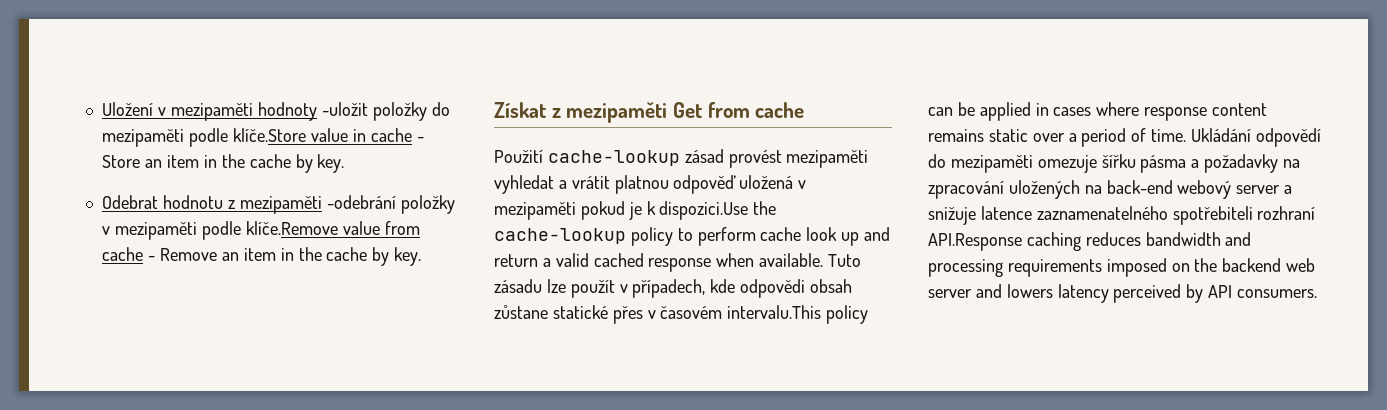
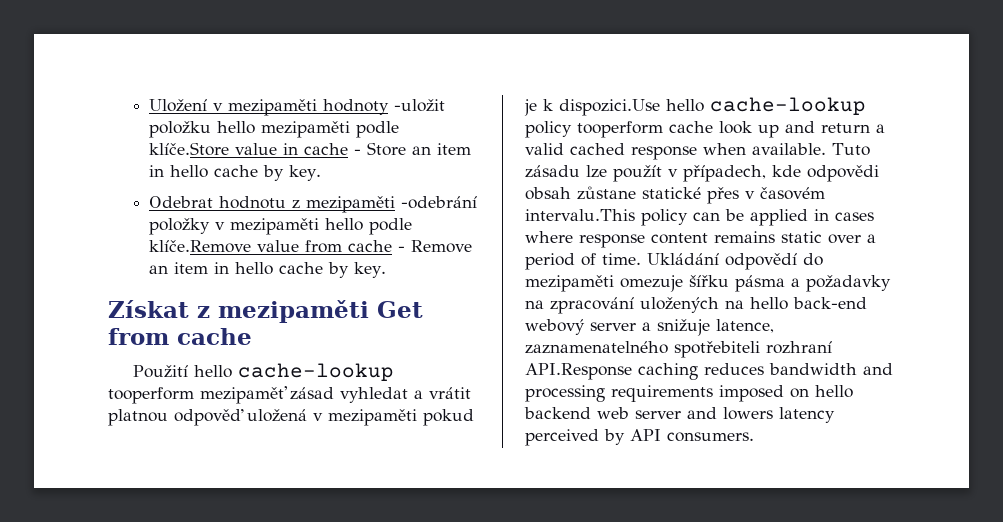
- Uložení v mezipaměti hodnoty -uložit položky do mezipaměti podle klíče.Store value in cache - Store an item in the cache by key.
+ Uložení v mezipaměti hodnoty -uložit položku hello mezipaměti podle klíče.Store value in cache - Store an item in hello cache by key.
- Odebrat hodnotu z mezipaměti -odebrání položky v mezipaměti podle klíče.Remove value from cache - Remove an item in the cache by key.
+ Odebrat hodnotu z mezipaměti -odebrání položky v mezipaměti hello podle klíče.Remove value from cache - Remove an item in hello cache by key.
- Použití cache-lookup zásad provést mezipaměti vyhledat a vrátit platnou odpověď uložená v mezipaměti pokud je k dispozici.Use the cache-lookup policy to perform cache look up and return a valid cached response when available.
+ Použití hello cache-lookup tooperform mezipaměť zásad vyhledat a vrátit platnou odpověď uložená v mezipaměti pokud je k dispozici.Use hello cache-lookup policy tooperform cache look up and return a valid cached response when available.
- Ukládání odpovědí do mezipaměti omezuje šířku pásma a požadavky na zpracování uložených na back-end webový server a snižuje latence zaznamenatelného spotřebiteli rozhraní API.Response caching reduces bandwidth and processing requirements imposed on the backend web server and lowers latency perceived by API consumers.
+ Ukládání odpovědí do mezipaměti omezuje šířku pásma a požadavky na zpracování uložených na hello back-end webový server a snižuje latence, zaznamenatelného spotřebiteli rozhraní API.Response caching reduces bandwidth and processing requirements imposed on hello backend web server and lowers latency perceived by API consumers.

